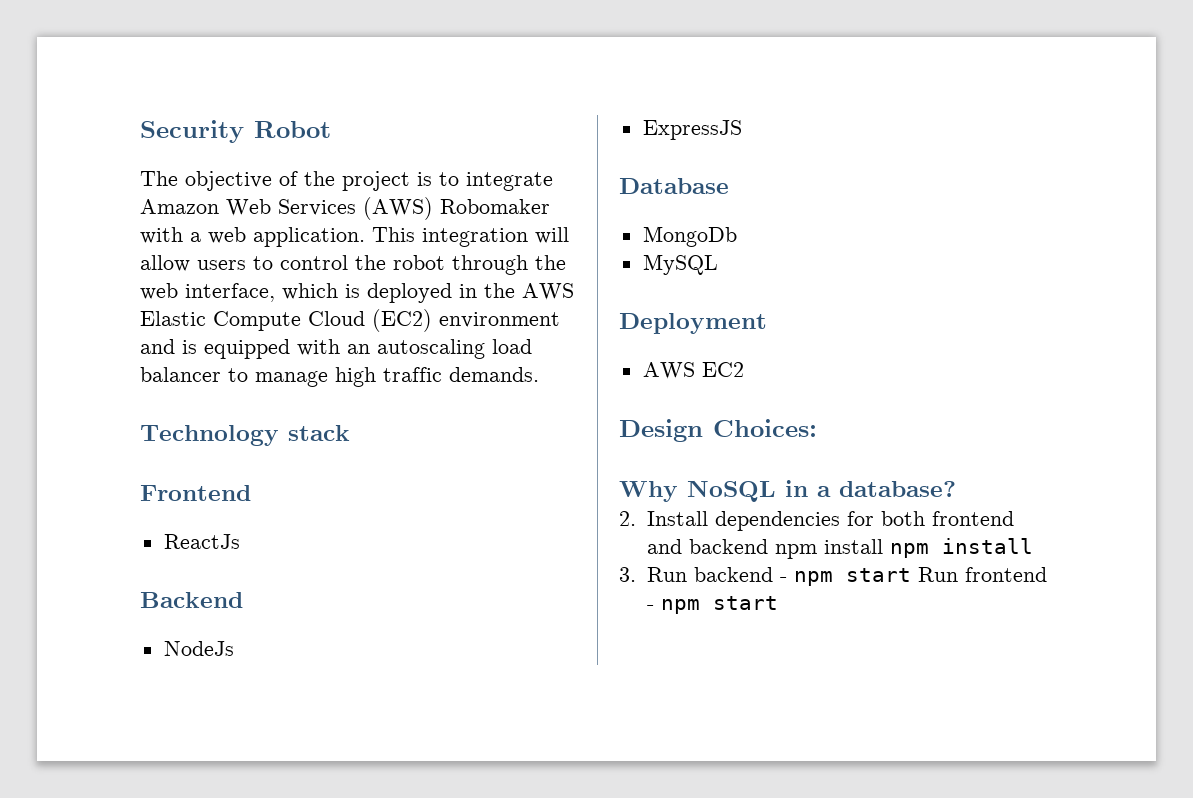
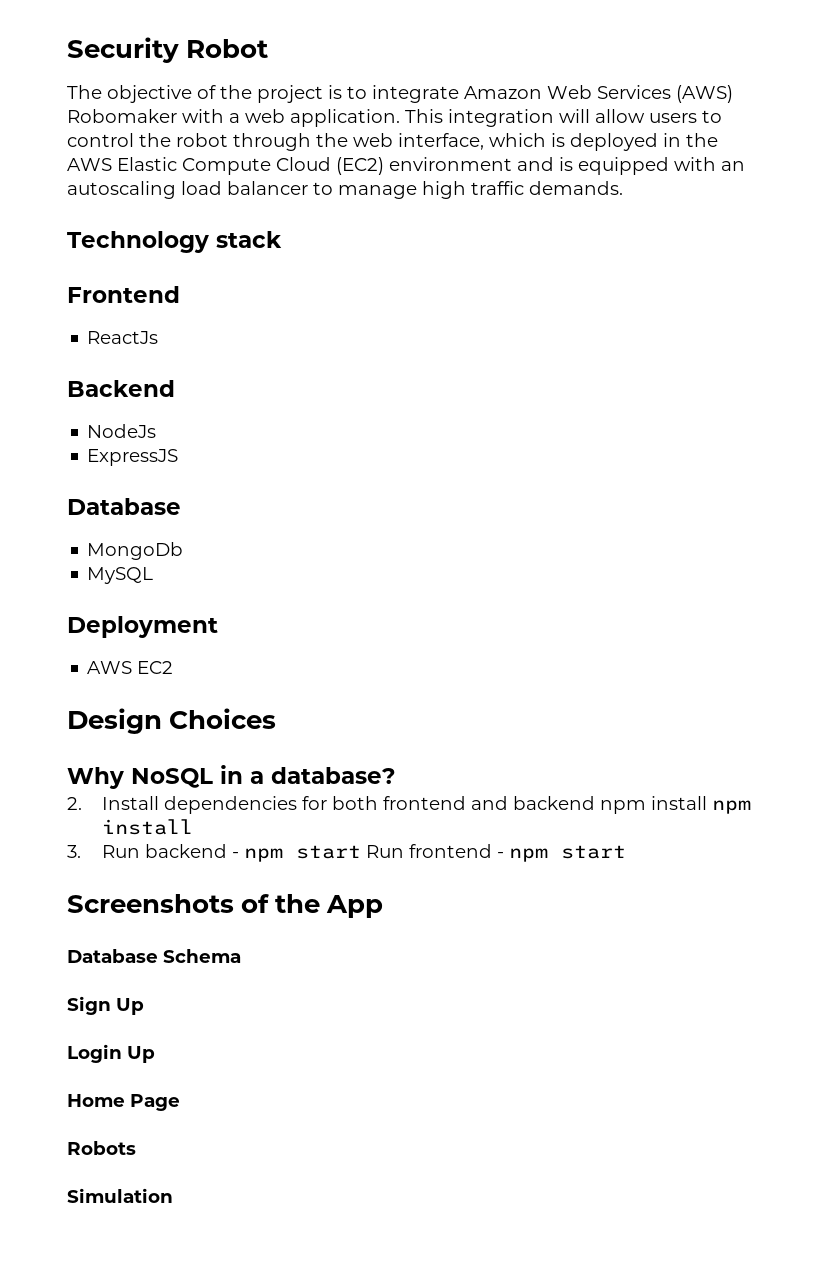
- Design Choices:
+ Design Choices
+ Screenshots of the App
+ Database Schema
+ Sign Up
+ Login Up
+ Home Page
+ Robots
+ Simulation

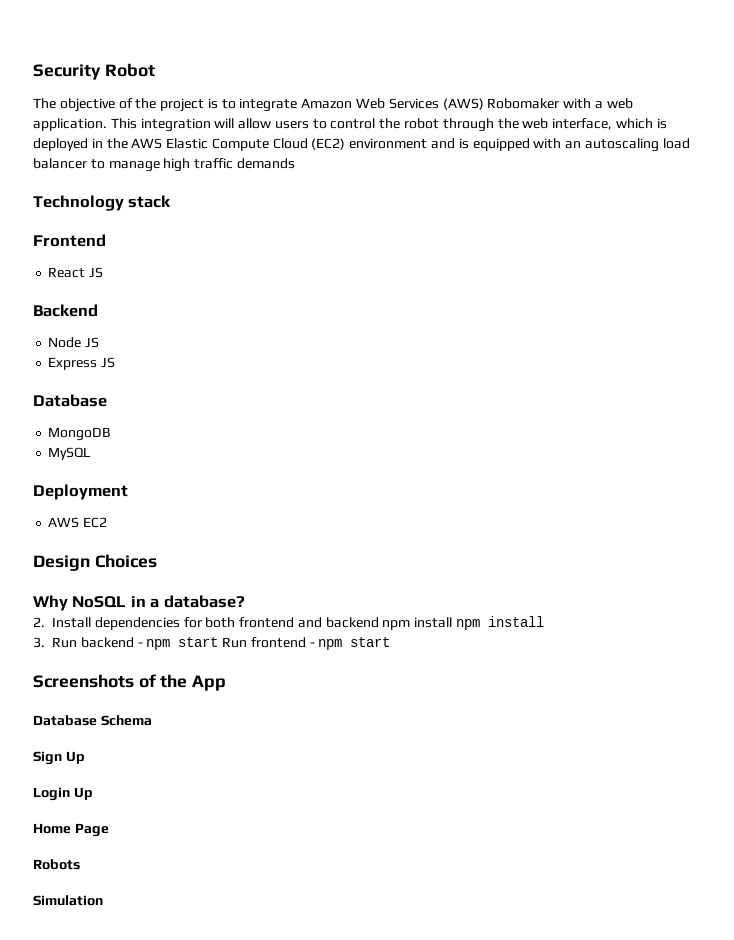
- This integration will allow users to control the robot through the web interface, which is deployed in the AWS Elastic Compute Cloud (EC2) environment and is equipped with an autoscaling load balancer to manage high traffic demands.
+ This integration will allow users to control the robot through the web interface, which is deployed in the AWS Elastic Compute Cloud (EC2) environment and is equipped with an autoscaling load balancer to manage high traffic demands
- ReactJs
+ React JS
- NodeJs
- ExpressJS
+ Node JS
+ Express JS
- MongoDb
+ MongoDB

